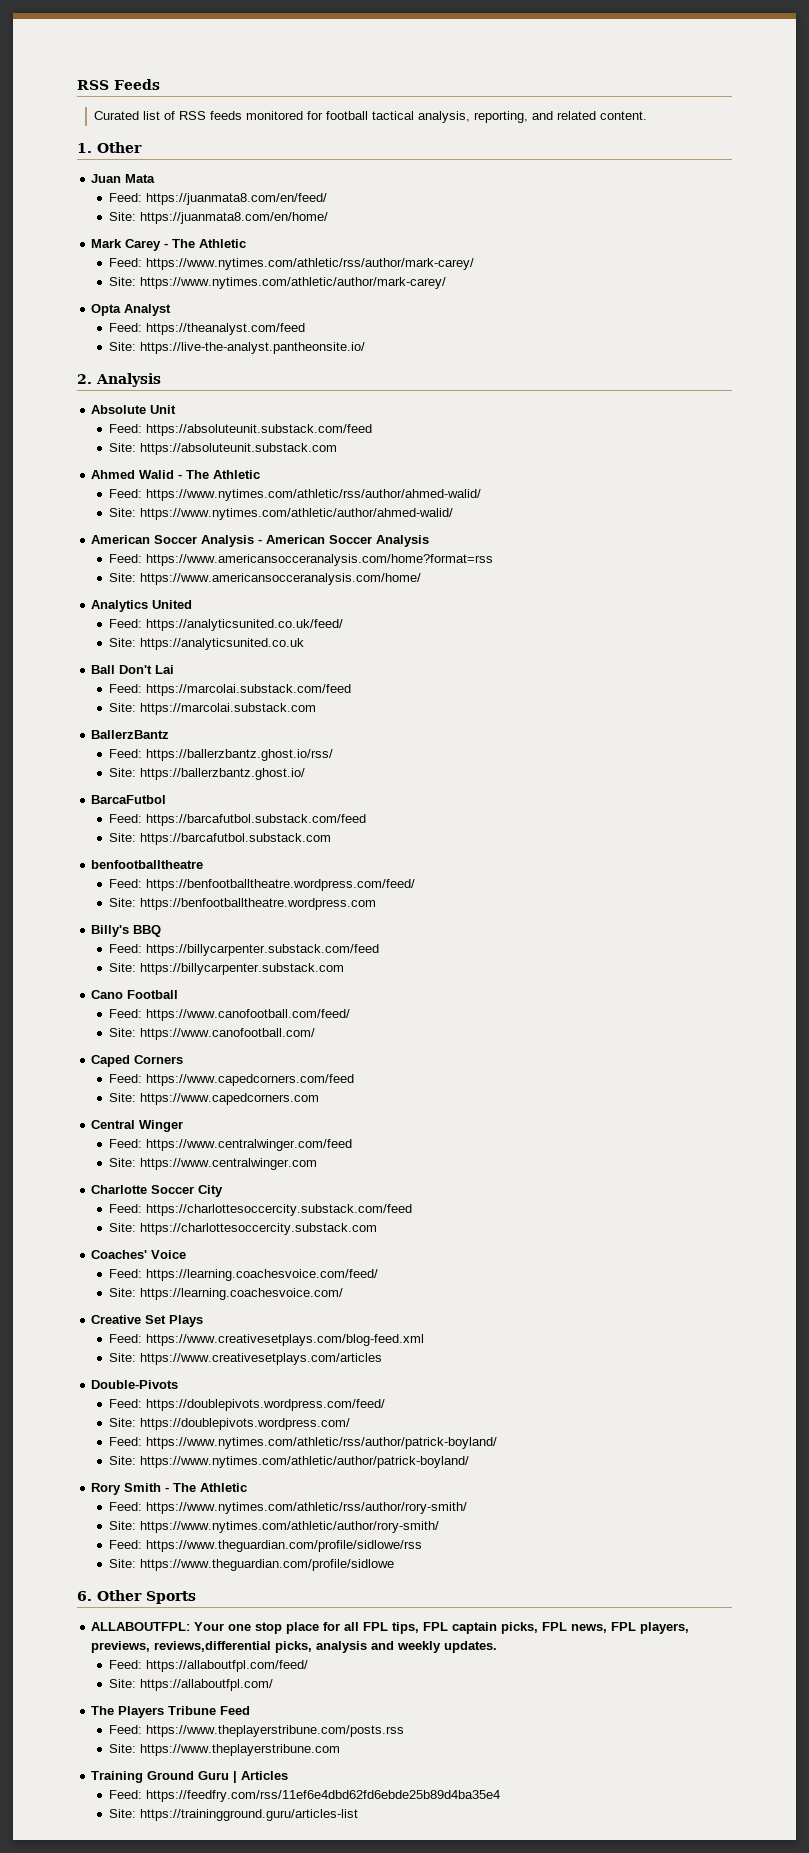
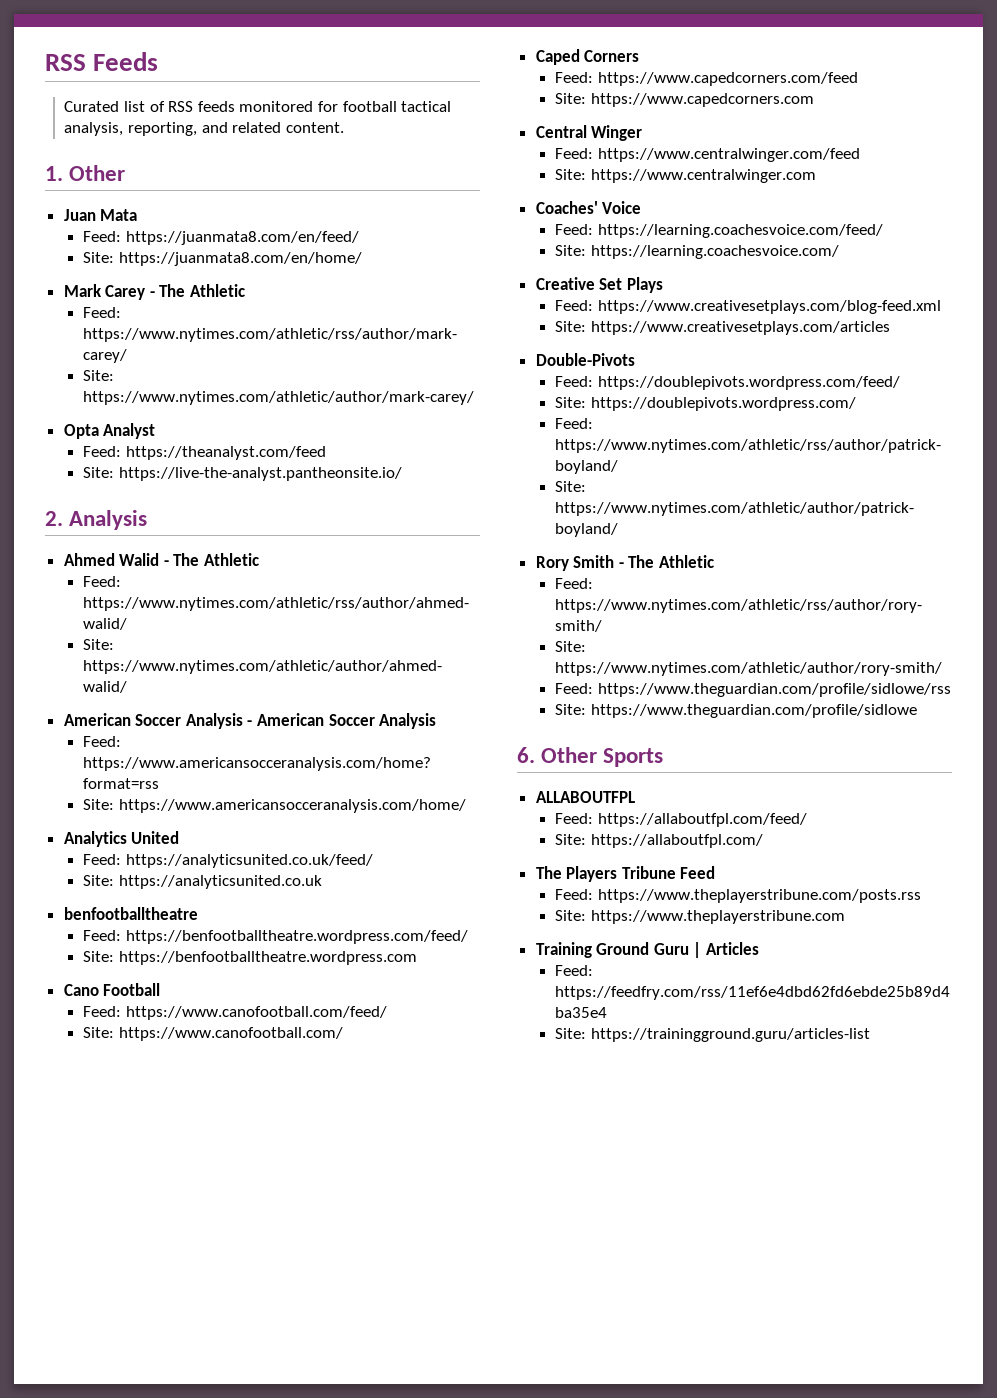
- Absolute Unit
- Feed: https://absoluteunit.substack.com/feed
- Site: https://absoluteunit.substack.com
- Ball Don't Lai
- Feed: https://marcolai.substack.com/feed
- Site: https://marcolai.substack.com
- BallerzBantz
- Feed: https://ballerzbantz.ghost.io/rss/
- Site: https://ballerzbantz.ghost.io/
- BarcaFutbol
- Feed: https://barcafutbol.substack.com/feed
- Site: https://barcafutbol.substack.com
- Billy's BBQ
- Feed: https://billycarpenter.substack.com/feed
- Site: https://billycarpenter.substack.com
- Charlotte Soccer City
- Feed: https://charlottesoccercity.substack.com/feed
- Site: https://charlottesoccercity.substack.com
- ALLABOUTFPL: Your one stop place for all FPL tips, FPL captain picks, FPL news, FPL players, previews, reviews,differential picks, analysis and weekly updates.
+ ALLABOUTFPL

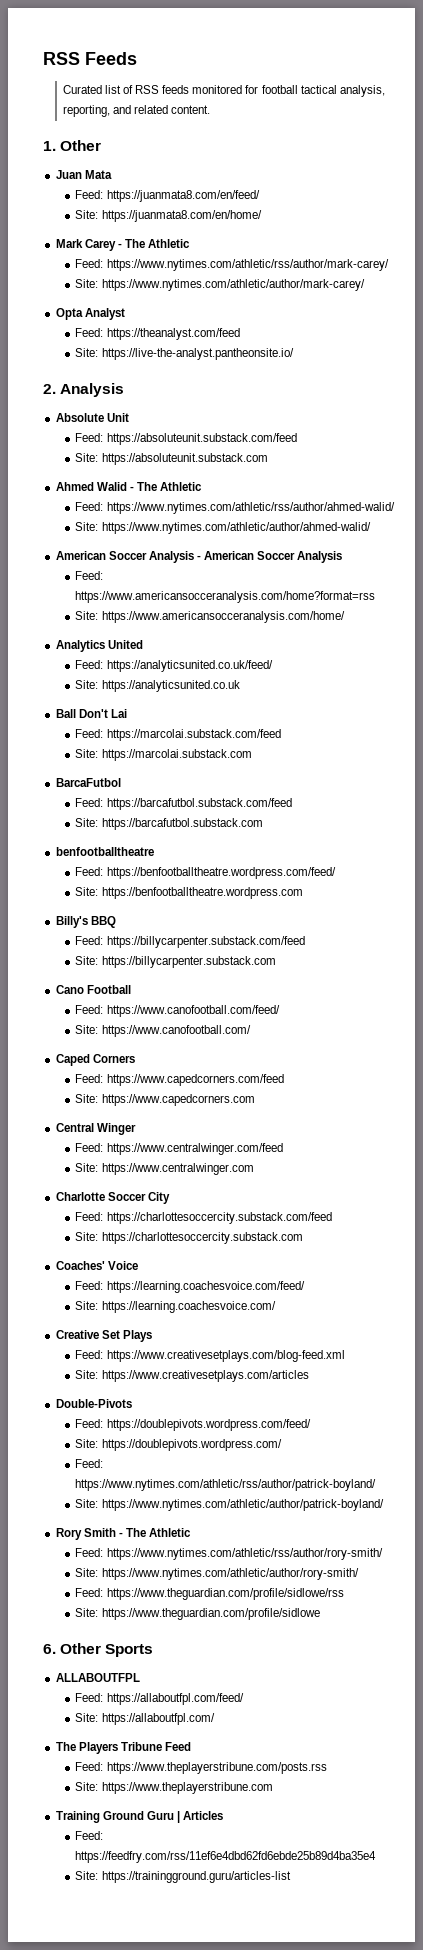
+ Absolute Unit
+ Feed: https://absoluteunit.substack.com/feed
+ Site: https://absoluteunit.substack.com
+ Ball Don't Lai
+ Feed: https://marcolai.substack.com/feed
+ Site: https://marcolai.substack.com
+ BarcaFutbol
+ Feed: https://barcafutbol.substack.com/feed
+ Site: https://barcafutbol.substack.com
+ Billy's BBQ
+ Feed: https://billycarpenter.substack.com/feed
+ Site: https://billycarpenter.substack.com
+ Charlotte Soccer City
+ Feed: https://charlottesoccercity.substack.com/feed
+ Site: https://charlottesoccercity.substack.com

